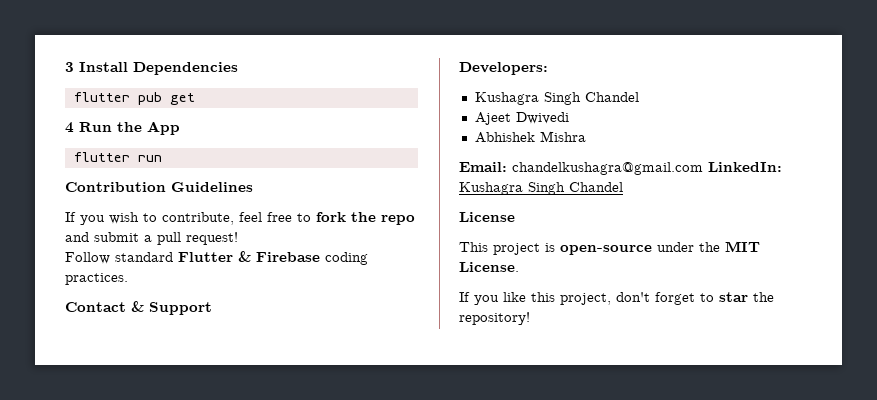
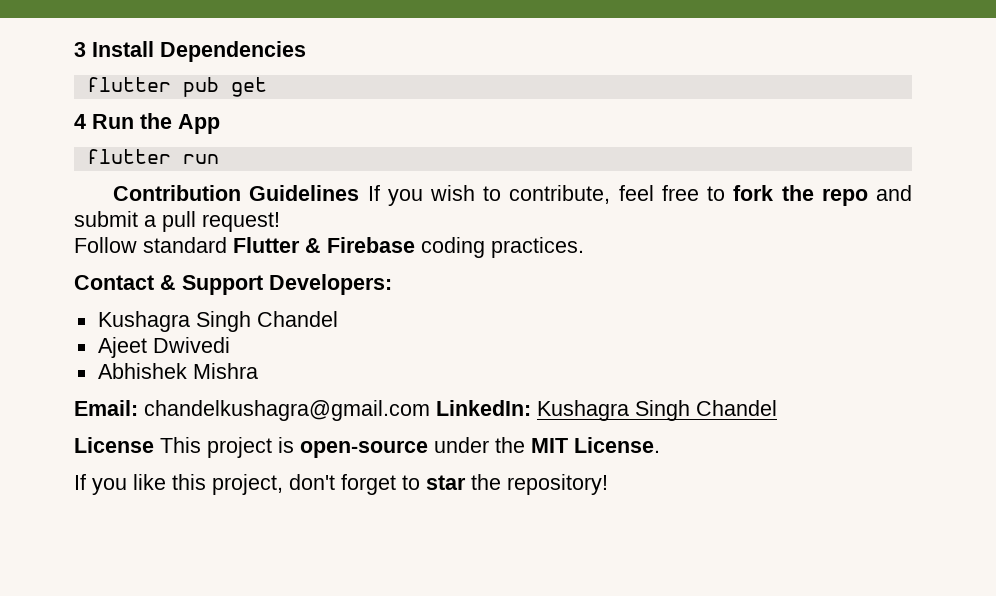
- Contribution Guidelines
- If you wish to contribute, feel free to fork the repo and submit a pull request!
+ Contribution Guidelines If you wish to contribute, feel free to fork the repo and submit a pull request!
- Contact & Support
- Developers:
+ Contact & Support Developers:
- License
- This project is open-source under the MIT License.
+ License This project is open-source under the MIT License.

